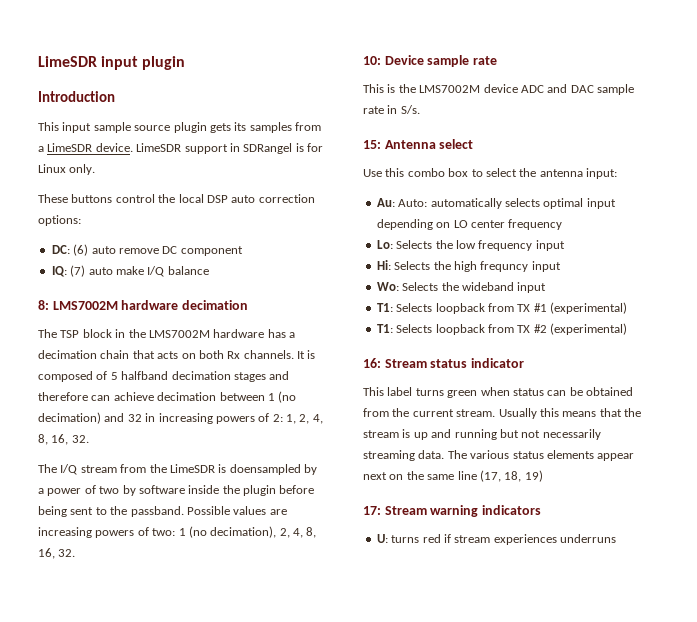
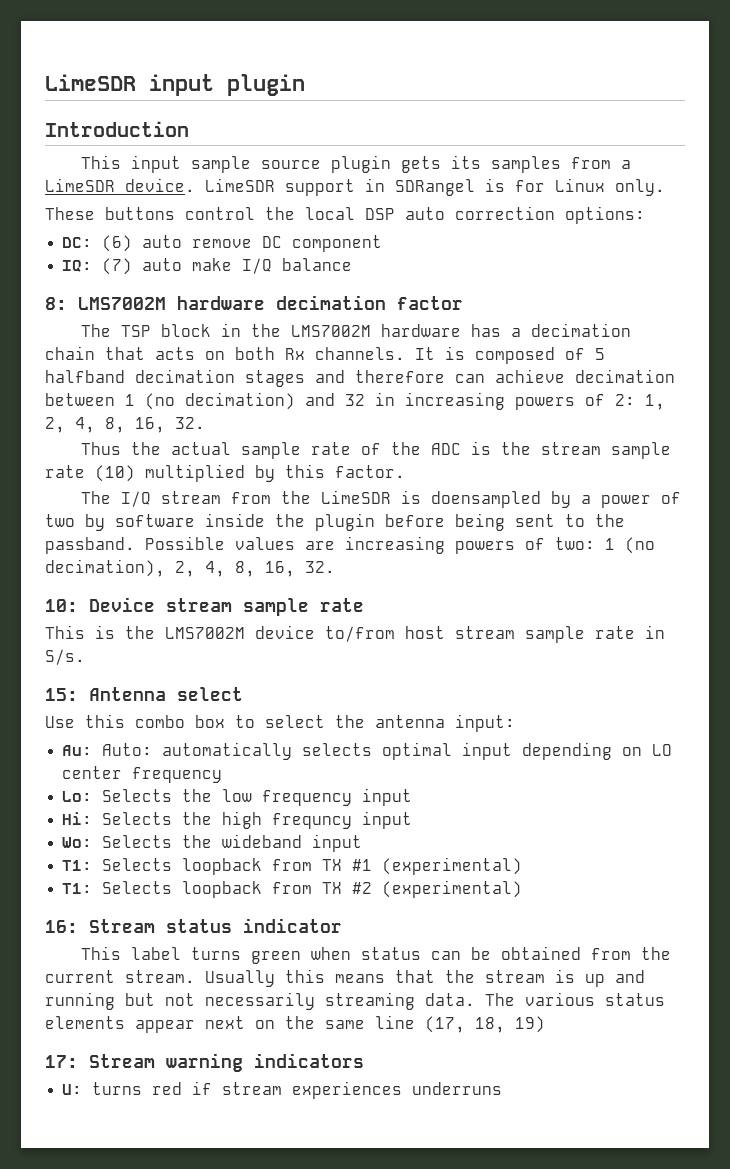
- 8: LMS7002M hardware decimation
+ 8: LMS7002M hardware decimation factor
+ Thus the actual sample rate of the ADC is the stream sample rate (10) multiplied by this factor.
- 10: Device sample rate
+ 10: Device stream sample rate
- This is the LMS7002M device ADC and DAC sample rate in S/s.
+ This is the LMS7002M device to/from host stream sample rate in S/s.

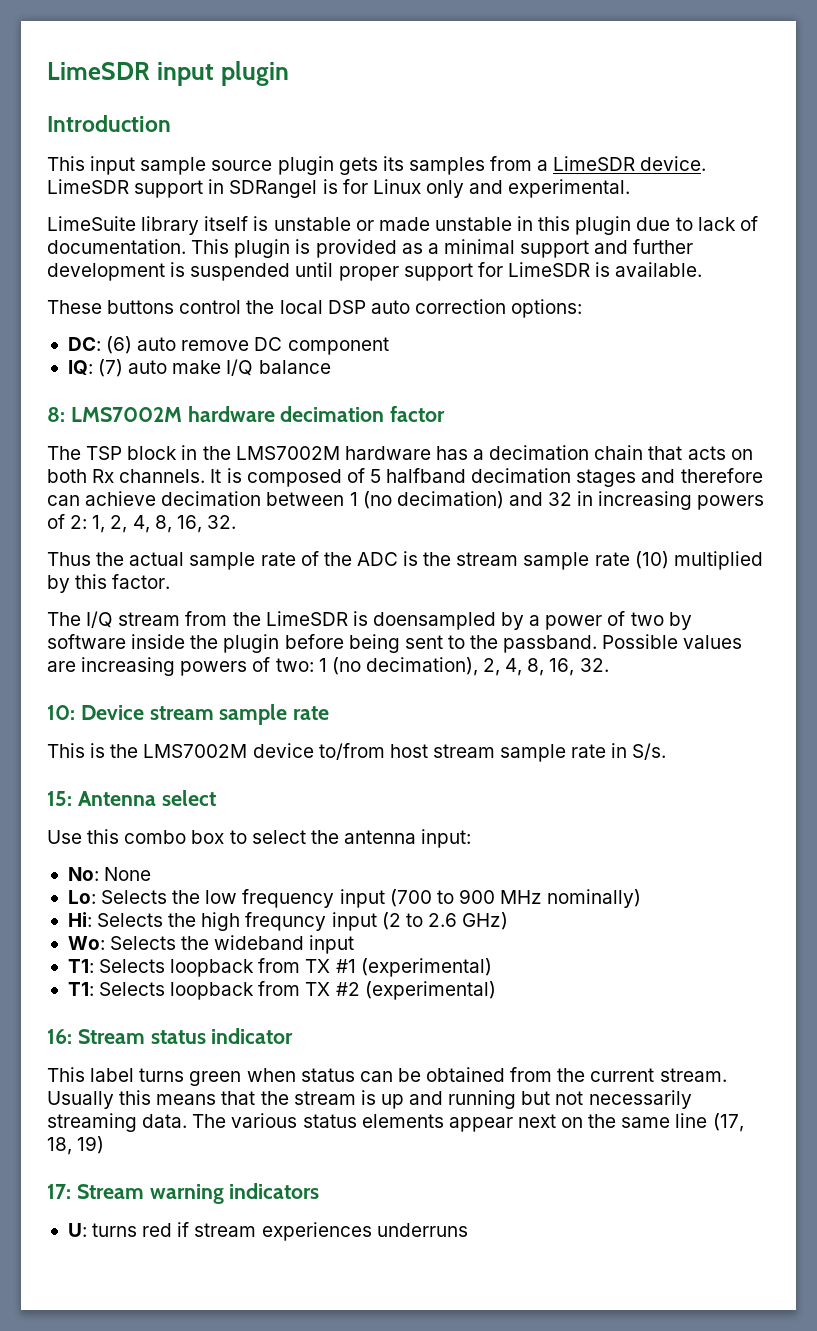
- LimeSDR support in SDRangel is for Linux only.
+ LimeSDR support in SDRangel is for Linux only and experimental.
+ LimeSuite library itself is unstable or made unstable in this plugin due to lack of documentation. This plugin is provided as a minimal support and further development is suspended until proper support for LimeSDR is available.
- Au: Auto: automatically selects optimal input depending on LO center frequency
+ No: None
- Lo: Selects the low frequency input
+ Lo: Selects the low frequency input (700 to 900 MHz nominally)
- Hi: Selects the high frequncy input
+ Hi: Selects the high frequncy input (2 to 2.6 GHz)

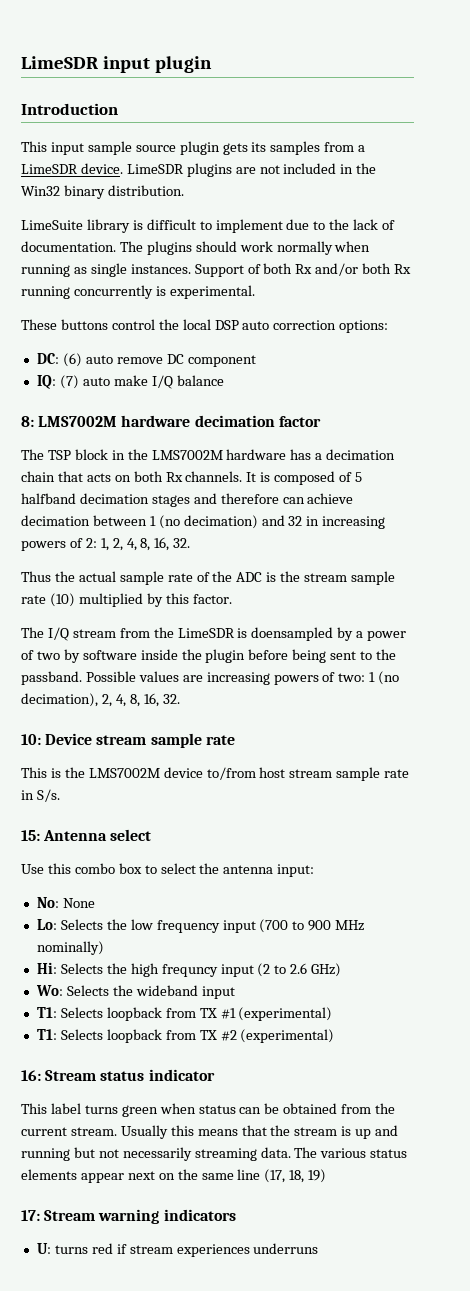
- LimeSDR support in SDRangel is for Linux only and experimental.
- LimeSuite library itself is unstable or made unstable in this plugin due to lack of documentation.
+ LimeSDR plugins are not included in the Win32 binary distribution.
+ LimeSuite library is difficult to implement due to the lack of documentation.
- This plugin is provided as a minimal support and further development is suspended until proper support for LimeSDR is available.
+ The plugins should work normally when running as single instances. Support of both Rx and/or both Rx running concurrently is experimental.

